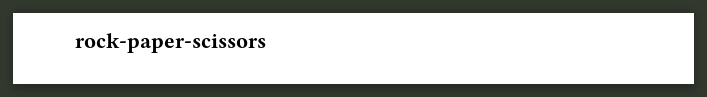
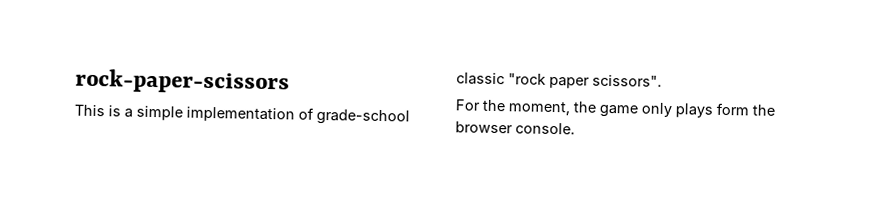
+ This is a simple implementation of grade-school classic "rock paper scissors".
+ For the moment, the game only plays form the browser console.

